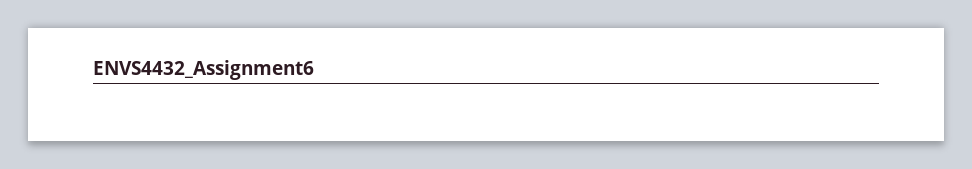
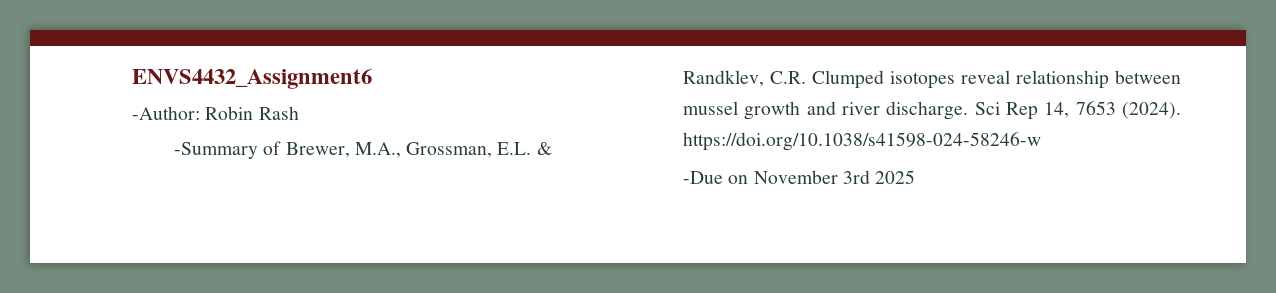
+ -Author: Robin Rash
+ -Summary of Brewer, M.A., Grossman, E.L. & Randklev, C.R. Clumped isotopes reveal relationship between mussel growth and river discharge. Sci Rep 14, 7653 (2024). https://doi.org/10.1038/s41598-024-58246-w
+ -Due on November 3rd 2025

